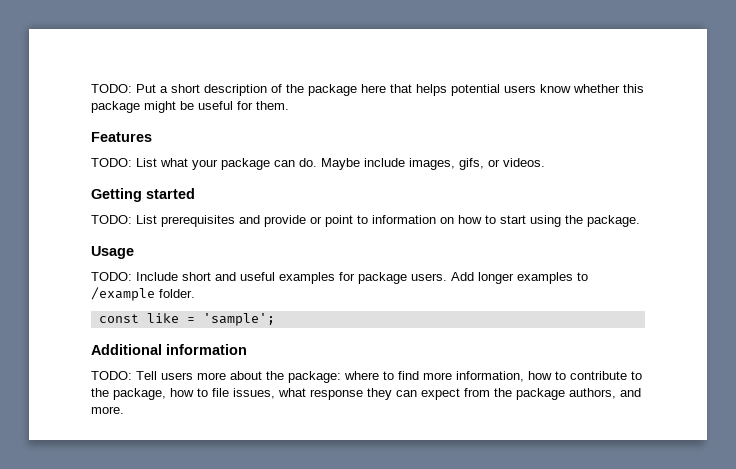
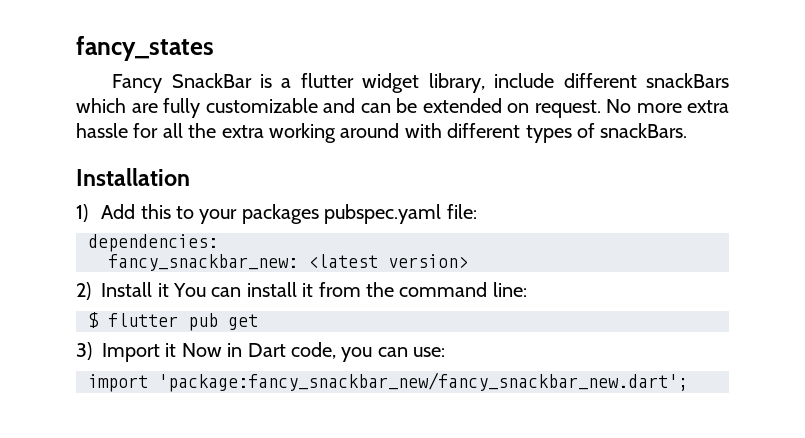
- TODO: Put a short description of the package here that helps potential users know whether this package might be useful for them.
- Features
- TODO: List what your package can do. Maybe include images, gifs, or videos.
- Getting started
- TODO: List prerequisites and provide or point to information on how to start using the package.
- Usage
- TODO: Include short and useful examples for package users. Add longer examples to /example folder.
- const like = 'sample';
- Additional information
- TODO: Tell users more about the package: where to find more information, how to contribute to the package, how to file issues, what response they can expect from the package authors, and more.
+ fancy_states
+ Fancy SnackBar is a flutter widget library, include different snackBars which are fully customizable and can be extended on request. No more extra hassle for all the extra working around with different types of snackBars.
+ Installation
+ 1) Add this to your packages pubspec.yaml file:
+ dependencies:
+ fancy_snackbar_new: <latest version>
+ 2) Install it You can install it from the command line:
+ $ flutter pub get
+ 3) Import it Now in Dart code, you can use:
+ import 'package:fancy_snackbar_new/fancy_snackbar_new.dart';

